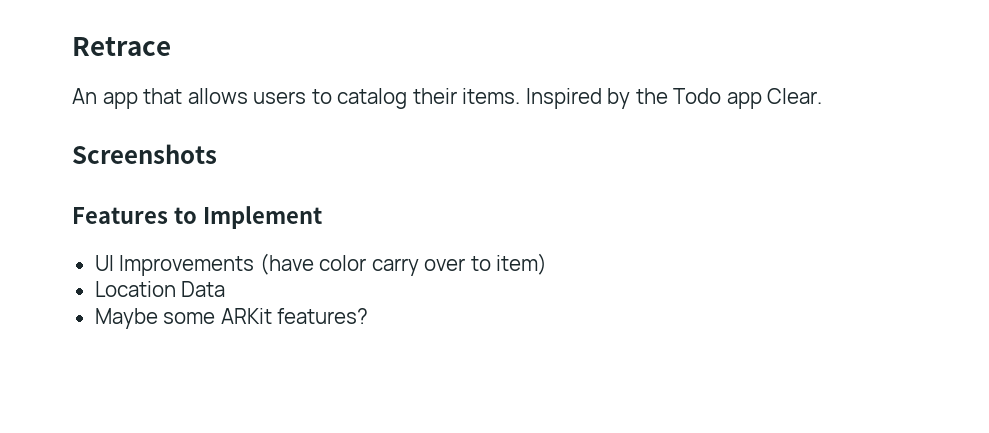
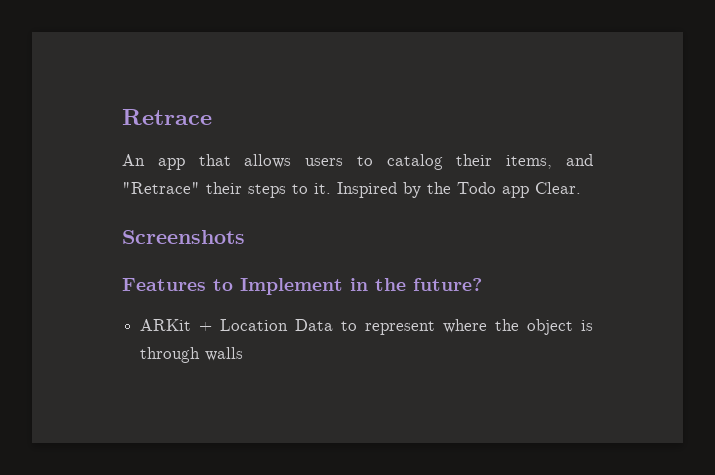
- An app that allows users to catalog their items.
+ An app that allows users to catalog their items, and "Retrace" their steps to it.
- Features to Implement
- UI Improvements (have color carry over to item)
- Location Data
- Maybe some ARKit features?
+ Features to Implement in the future?
+ ARKit + Location Data to represent where the object is through walls

